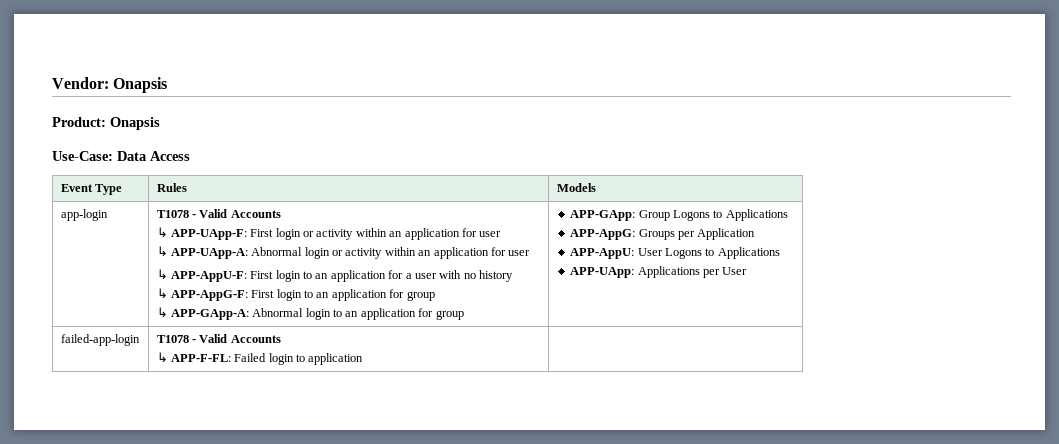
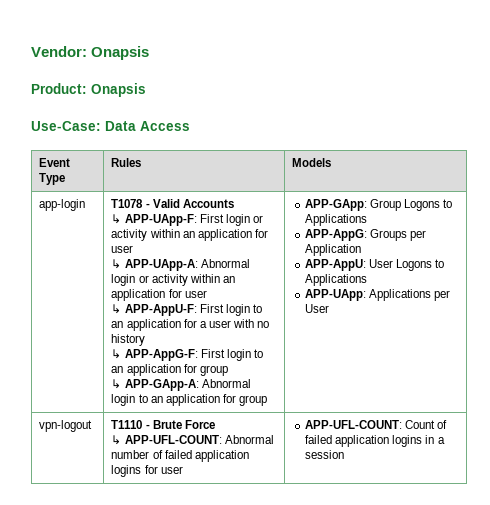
- failed-app-login | T1078 - Valid Accounts
- ↳ APP-F-FL: Failed login to application |
+ vpn-logout | T1110 - Brute Force
+ ↳ APP-UFL-COUNT: Abnormal number of failed application logins for user | APP-UFL-COUNT: Count of failed application logins in a session

